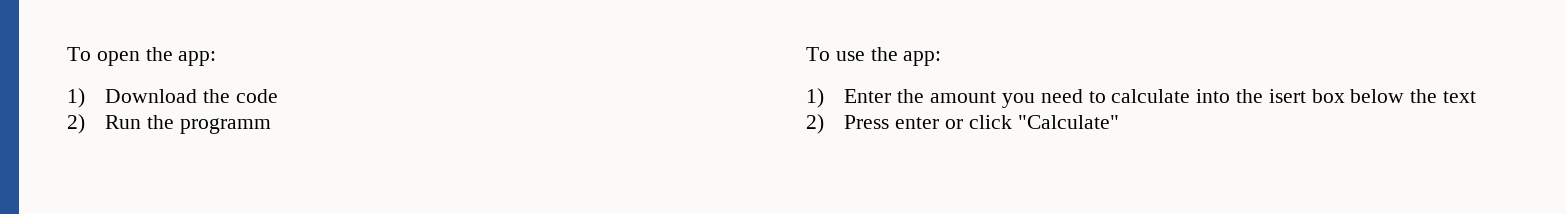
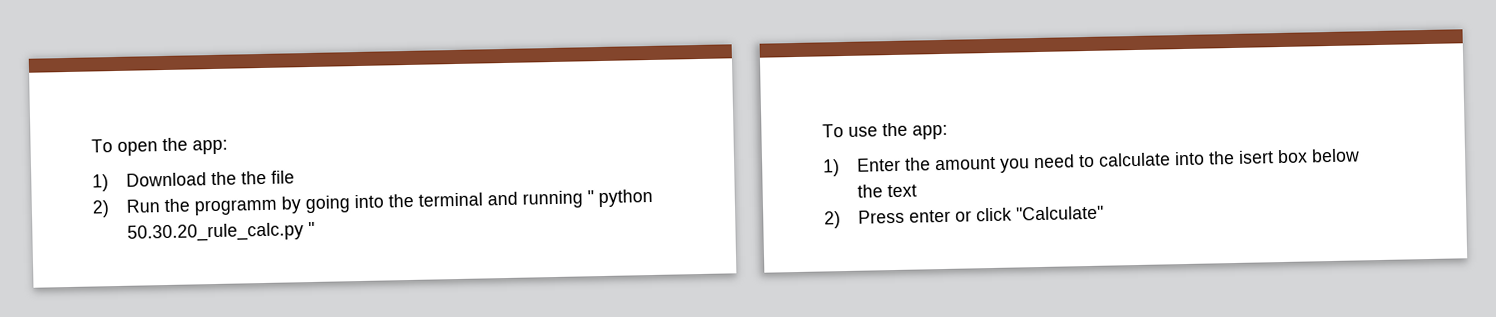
- 1) Download the code
+ 1) Download the the file
- 2) Run the programm
+ 2) Run the programm by going into the terminal and running " python 50.30.20_rule_calc.py "

